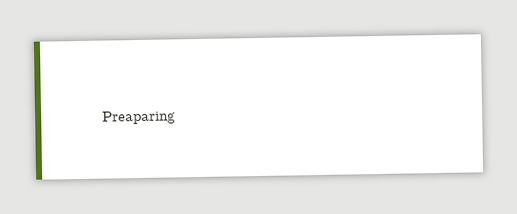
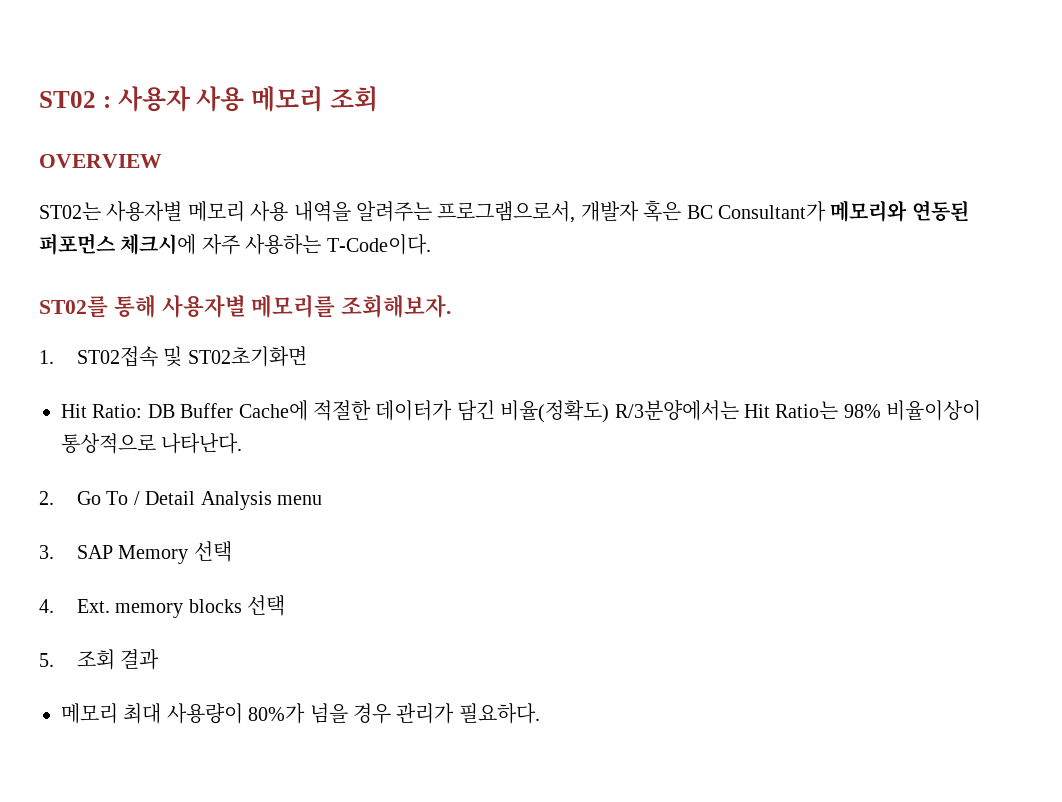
- Preaparing
+ ST02 : 사용자 사용 메모리 조회
+ OVERVIEW
+ ST02는 사용자별 메모리 사용 내역을 알려주는 프로그램으로서, 개발자 혹은 BC Consultant가 메모리와 연동된 퍼포먼스 체크시에 자주 사용하는 T-Code이다.
+ ST02를 통해 사용자별 메모리를 조회해보자.
+ 1. ST02접속 및 ST02초기화면
+ Hit Ratio: DB Buffer Cache에 적절한 데이터가 담긴 비율(정확도) R/3분양에서는 Hit Ratio는 98% 비율이상이 통상적으로 나타난다.
+ 2. Go To / Detail Analysis menu
+ 3. SAP Memory 선택
+ 4. Ext. memory blocks 선택
+ 5. 조회 결과
+ 메모리 최대 사용량이 80%가 넘을 경우 관리가 필요하다.

